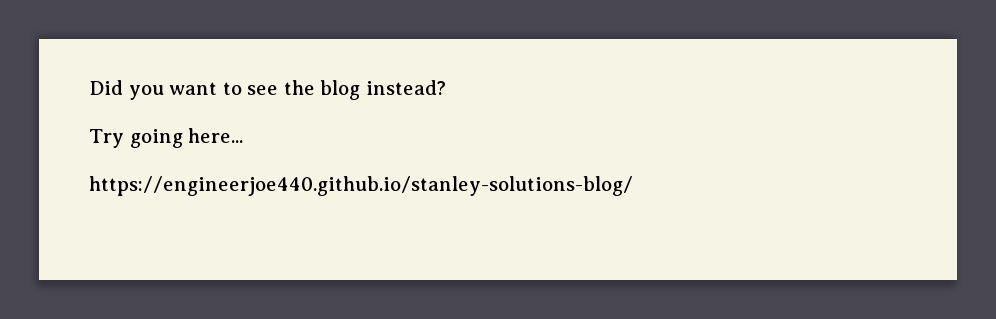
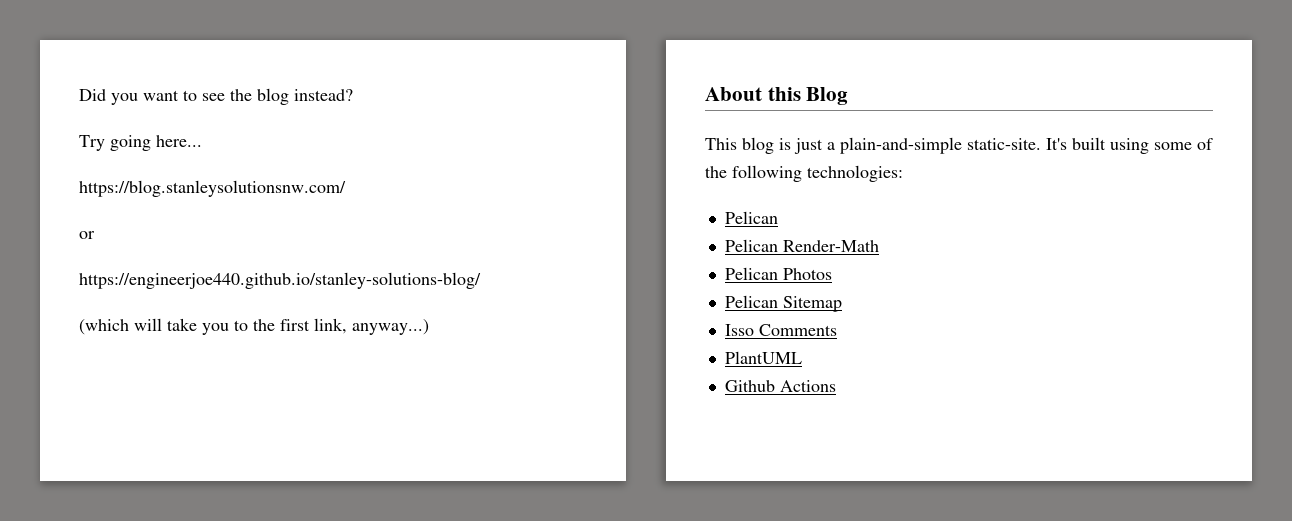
+ https://blog.stanleysolutionsnw.com/
+ or
+ (which will take you to the first link, anyway...)
+ About this Blog
+ This blog is just a plain-and-simple static-site. It's built using some of the following technologies:
+ Pelican
+ Pelican Render-Math
+ Pelican Photos
+ Pelican Sitemap
+ Isso Comments
+ PlantUML
+ Github Actions

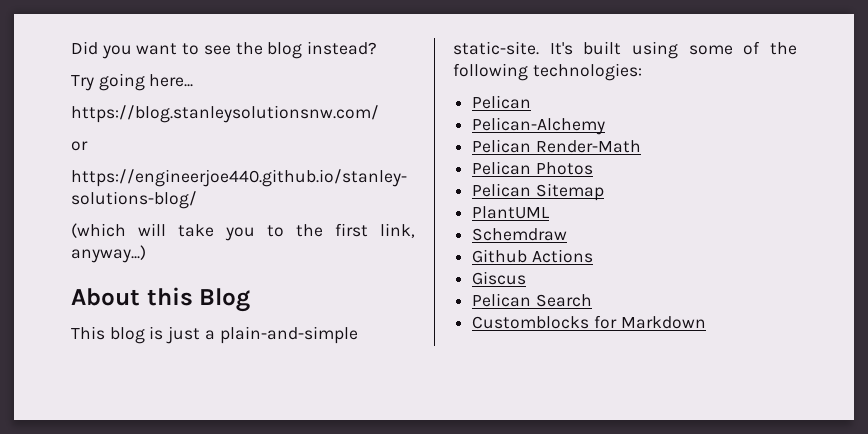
+ Pelican-Alchemy
- Isso Comments
  PlantUML
+ Schemdraw
+ Giscus
+ Pelican Search
+ Customblocks for Markdown

